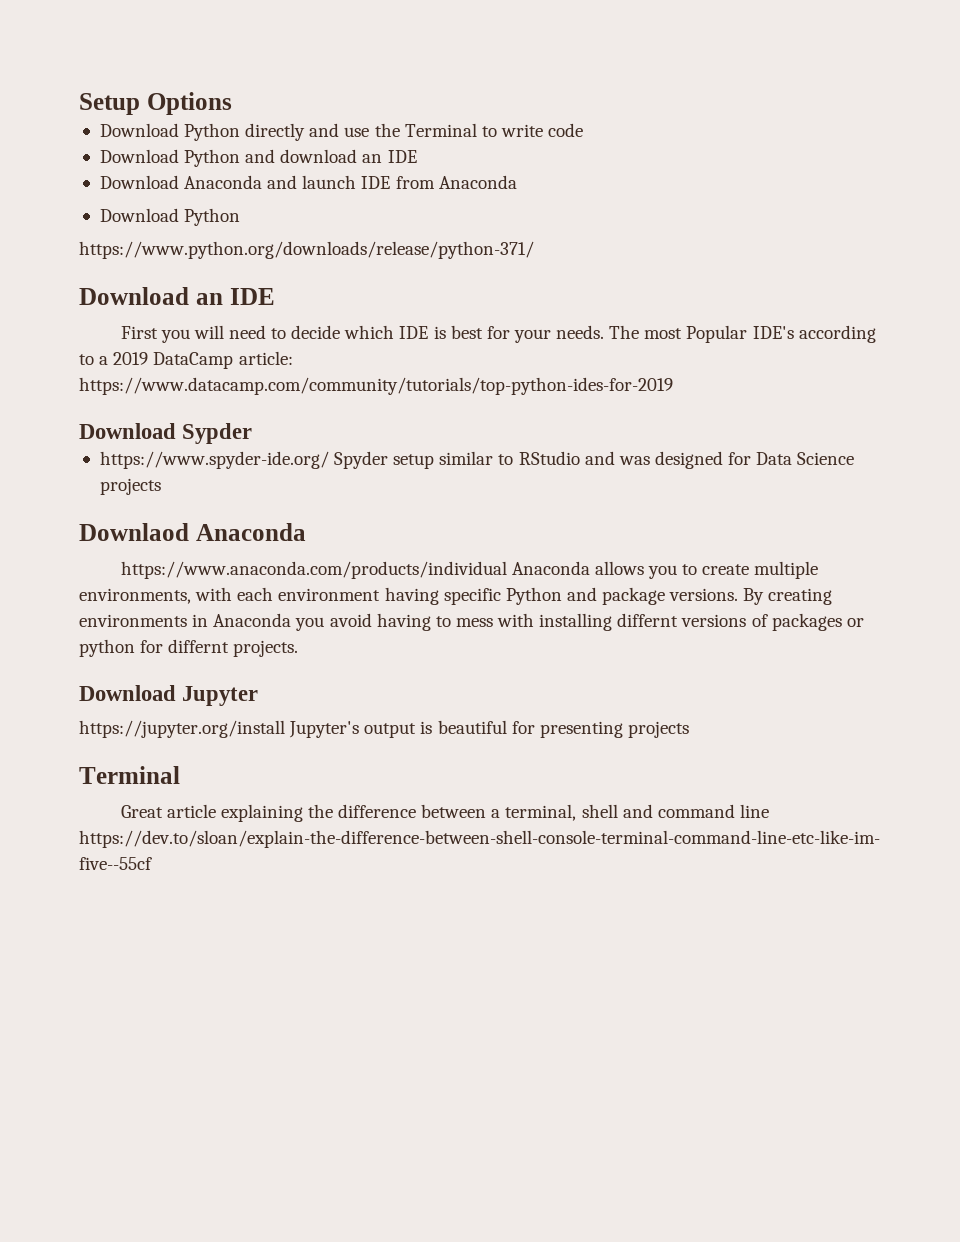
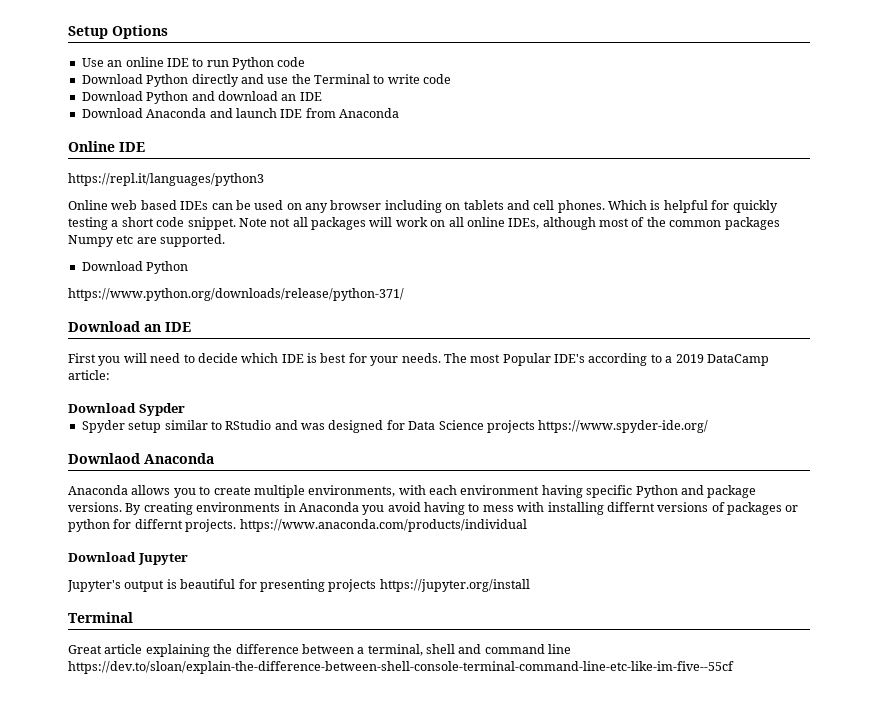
+ Use an online IDE to run Python code
+ Online IDE
+ https://repl.it/languages/python3
+ Online web based IDEs can be used on any browser including on tablets and cell phones. Which is helpful for quickly testing a short code snippet. Note not all packages will work on all online IDEs, although most of the common packages Numpy etc are supported.
- The most Popular IDE's according to a 2019 DataCamp article: https://www.datacamp.com/community/tutorials/top-python-ides-for-2019
+ The most Popular IDE's according to a 2019 DataCamp article:
- https://www.spyder-ide.org/ Spyder setup similar to RStudio and was designed for Data Science projects
+ Spyder setup similar to RStudio and was designed for Data Science projects https://www.spyder-ide.org/
- https://www.anaconda.com/products/individual Anaconda allows you to create multiple environments, with each environment having specific Python and package versions.
+ Anaconda allows you to create multiple environments, with each environment having specific Python and package versions.
- By creating environments in Anaconda you avoid having to mess with installing differnt versions of packages or python for differnt projects.
+ By creating environments in Anaconda you avoid having to mess with installing differnt versions of packages or python for differnt projects. https://www.anaconda.com/products/individual
- https://jupyter.org/install Jupyter's output is beautiful for presenting projects
+ Jupyter's output is beautiful for presenting projects https://jupyter.org/install

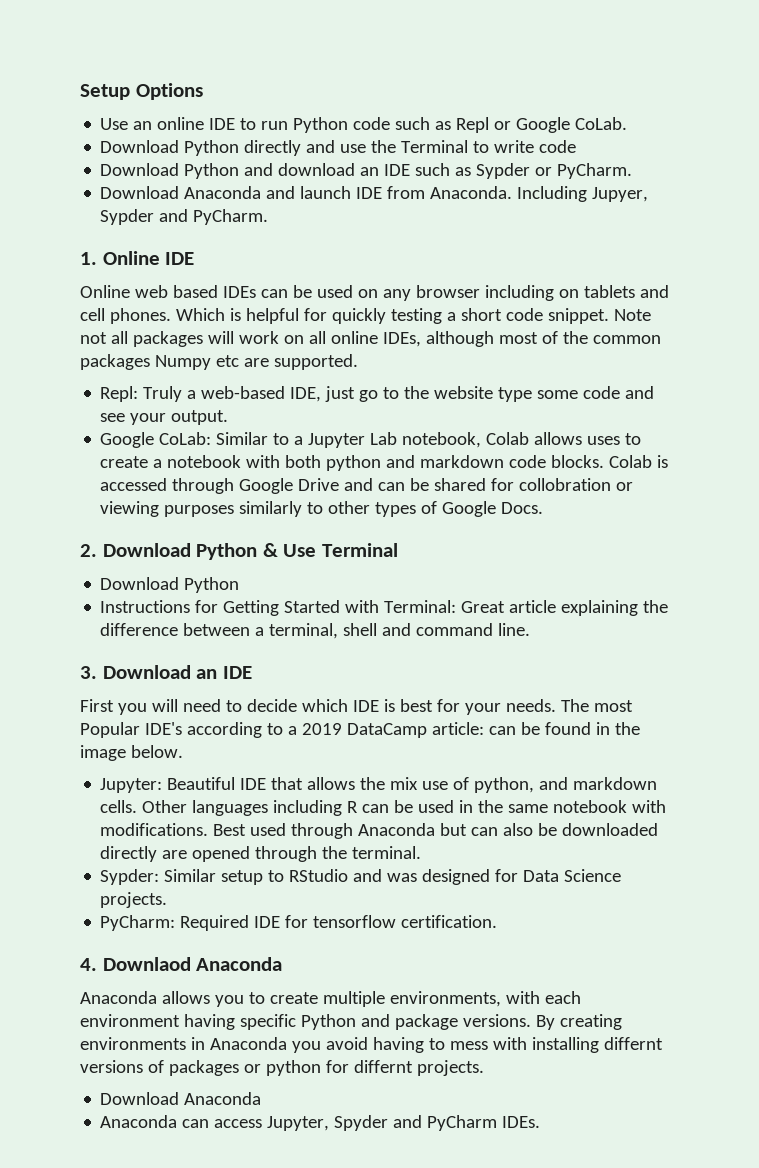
- Use an online IDE to run Python code
+ Use an online IDE to run Python code such as Repl or Google CoLab.
- Download Python and download an IDE
+ Download Python and download an IDE such as Sypder or PyCharm.
- Download Anaconda and launch IDE from Anaconda
- Online IDE
+ Download Anaconda and launch IDE from Anaconda. Including Jupyer, Sypder and PyCharm.
+ 1. Online IDE
- https://repl.it/languages/python3
  Note not all packages will work on all online IDEs, although most of the common packages Numpy etc are supported.
+ Repl: Truly a web-based IDE, just go to the website type some code and see your output.
+ Google CoLab: Similar to a Jupyter Lab notebook, Colab allows uses to create a notebook with both python and markdown code blocks. Colab is accessed through Google Drive and can be shared for collobration or viewing purposes similarly to other types of Google Docs.
+ 2. Download Python & Use Terminal
  Download Python
- https://www.python.org/downloads/release/python-371/
- Download an IDE
+ Instructions for Getting Started with Terminal: Great article explaining the difference between a terminal, shell and command line.
+ 3. Download an IDE
- The most Popular IDE's according to a 2019 DataCamp article:
- Download Sypder
- Spyder setup similar to RStudio and was designed for Data Science projects https://www.spyder-ide.org/
- Downlaod Anaconda
+ The most Popular IDE's according to a 2019 DataCamp article: can be found in the image below.
+ Jupyter: Beautiful IDE that allows the mix use of python, and markdown cells. Other languages including R can be used in the same notebook with modifications. Best used through Anaconda but can also be downloaded directly are opened through the terminal.
+ Sypder: Similar setup to RStudio and was designed for Data Science projects.
+ PyCharm: Required IDE for tensorflow certification.
+ 4. Downlaod Anaconda
- By creating environments in Anaconda you avoid having to mess with installing differnt versions of packages or python for differnt projects. https://www.anaconda.com/products/individual
- Download Jupyter
- Jupyter's output is beautiful for presenting projects https://jupyter.org/install
- Terminal
- Great article explaining the difference between a terminal, shell and command line https://dev.to/sloan/explain-the-difference-between-shell-console-terminal-command-line-etc-like-im-five--55cf
+ By creating environments in Anaconda you avoid having to mess with installing differnt versions of packages or python for differnt projects.
+ Download Anaconda
+ Anaconda can access Jupyter, Spyder and PyCharm IDEs.

